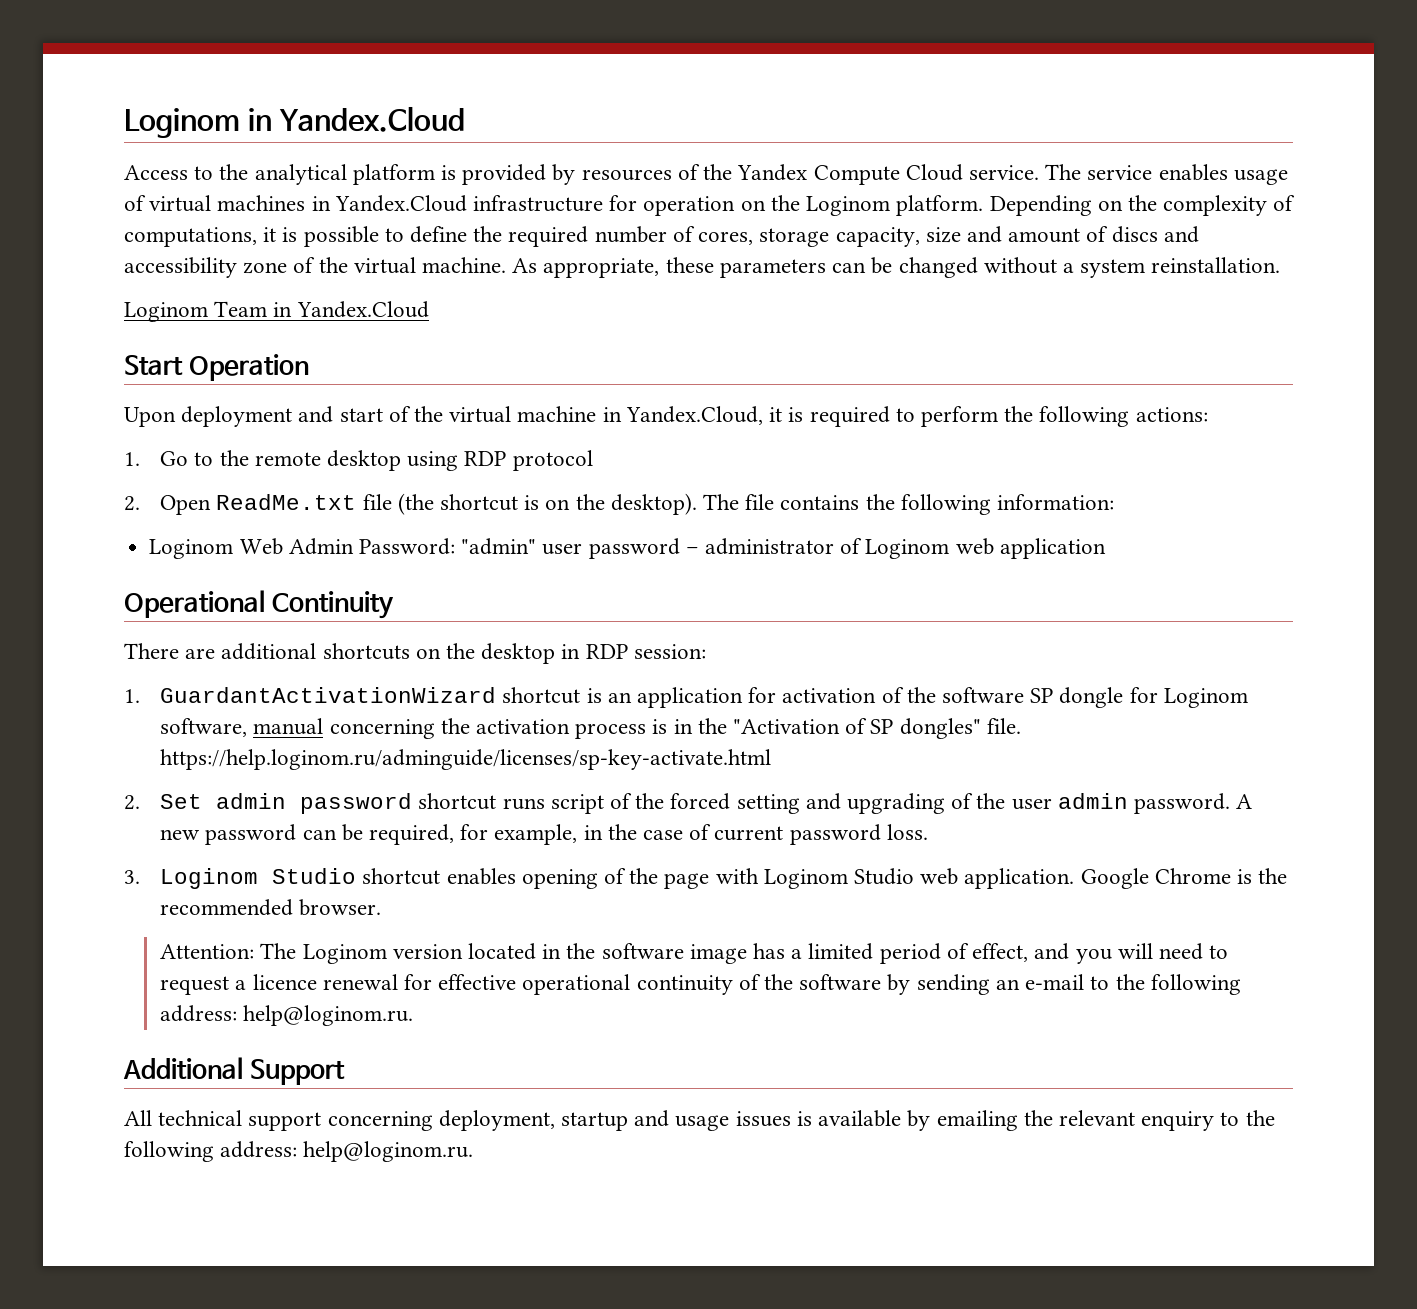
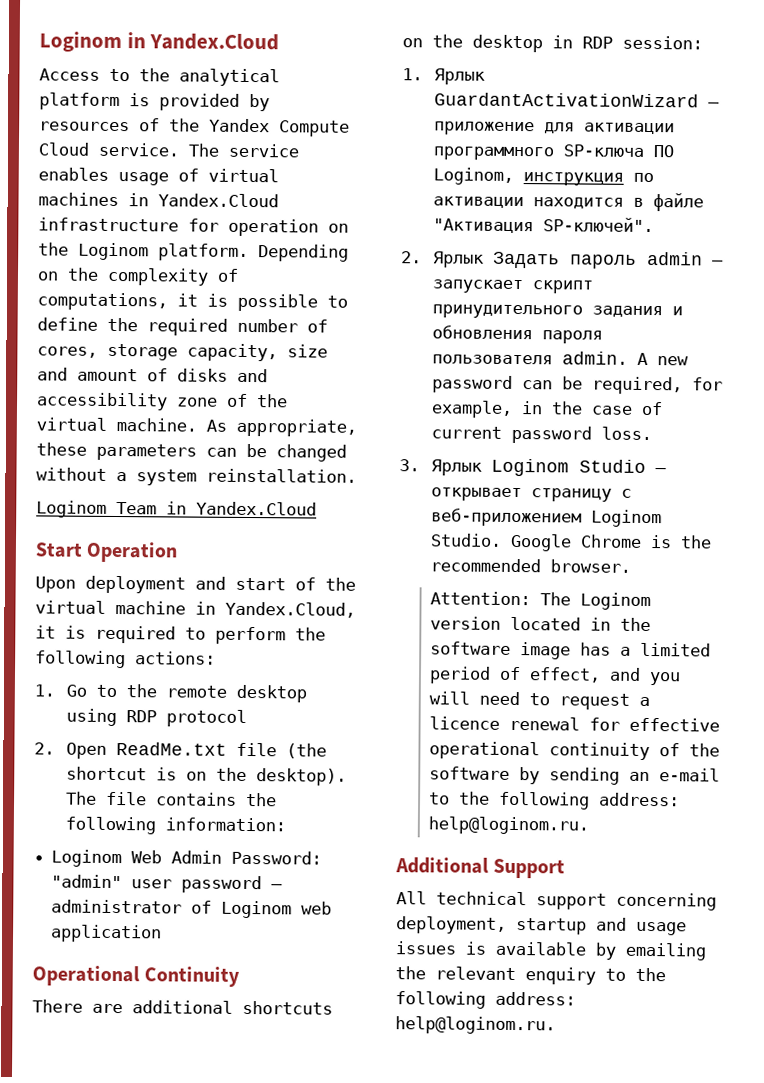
- Depending on the complexity of computations, it is possible to define the required number of cores, storage capacity, size and amount of discs and accessibility zone of the virtual machine.
+ Depending on the complexity of computations, it is possible to define the required number of cores, storage capacity, size and amount of disks and accessibility zone of the virtual machine.
- 1. GuardantActivationWizard shortcut is an application for activation of the software SP dongle for Loginom software, manual concerning the activation process is in the "Activation of SP dongles" file. https://help.loginom.ru/adminguide/licenses/sp-key-activate.html
- 2. Set admin password shortcut runs script of the forced setting and upgrading of the user admin password.
+ 1. Ярлык GuardantActivationWizard — приложение для активации программного SP-ключа ПО Loginom, инструкция по активации находится в файле "Активация SP-ключей".
+ 2. Ярлык Задать пароль admin — запускает скрипт принудительного задания и обновления пароля пользователя admin.
- 3. Loginom Studio shortcut enables opening of the page with Loginom Studio web application.
+ 3. Ярлык Loginom Studio — открывает страницу c веб-приложением Loginom Studio.

